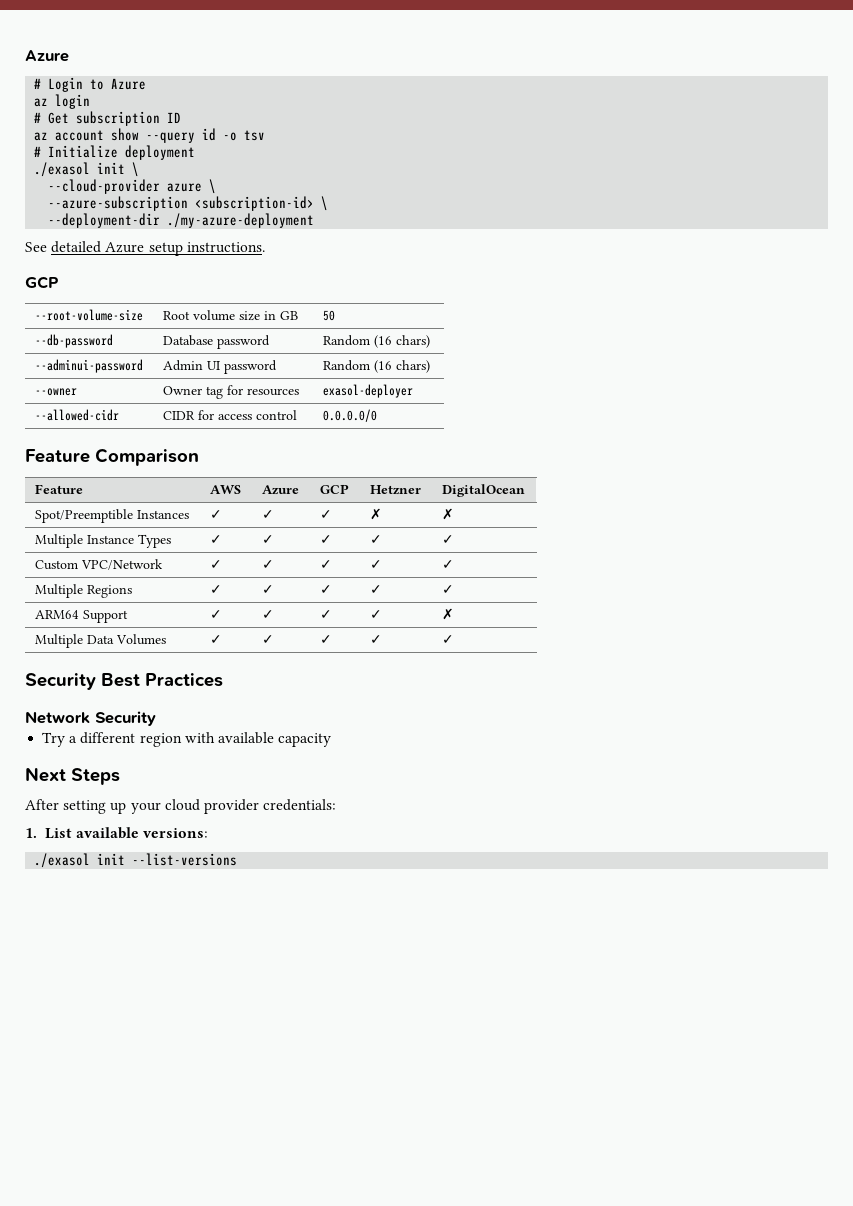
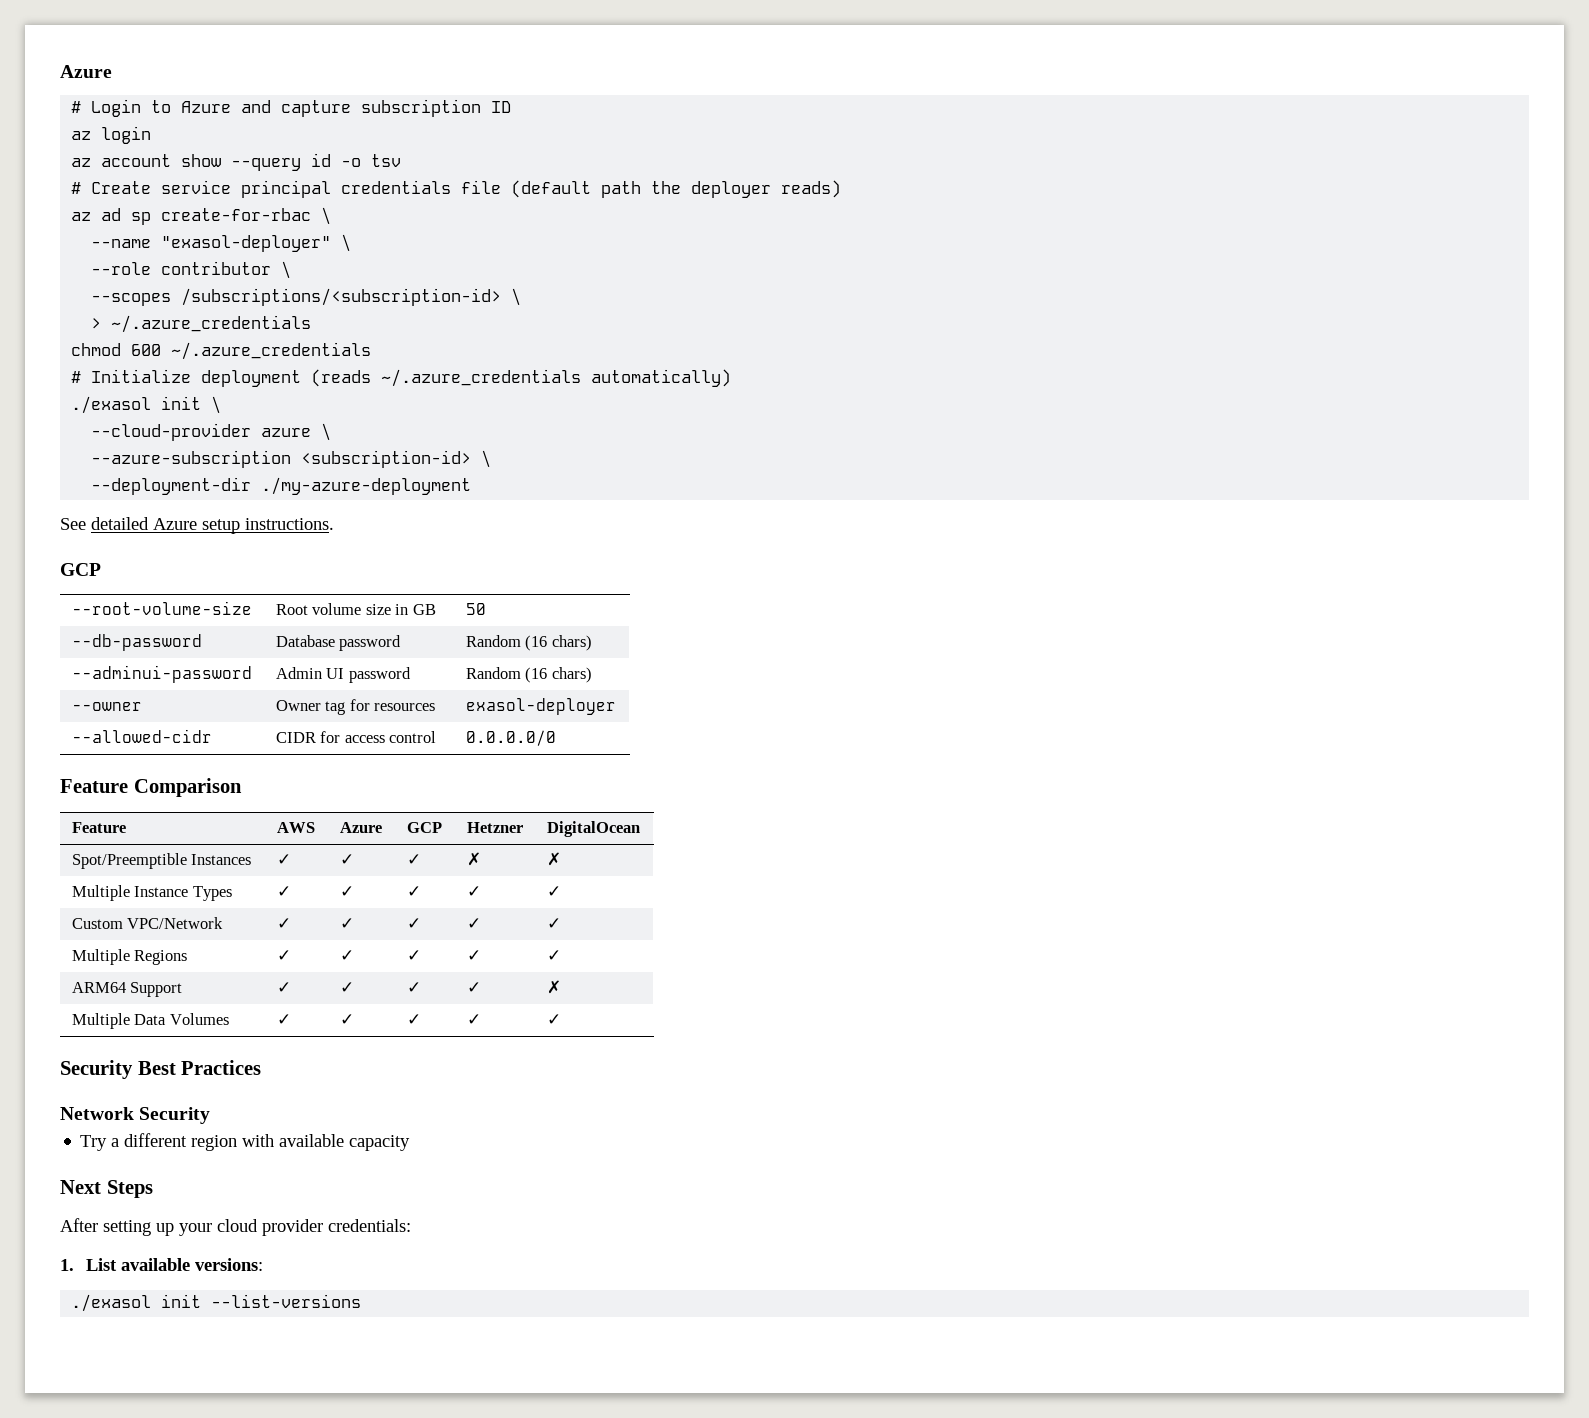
- # Login to Azure
+ # Login to Azure and capture subscription ID
  az login
- # Get subscription ID
+ # Create service principal credentials file (default path the deployer reads)
+ az ad sp create-for-rbac \
+ --name "exasol-deployer" \
+ --role contributor \
+ --scopes /subscriptions/<subscription-id> \
+ > ~/.azure_credentials
+ chmod 600 ~/.azure_credentials
- # Initialize deployment
+ # Initialize deployment (reads ~/.azure_credentials automatically)

